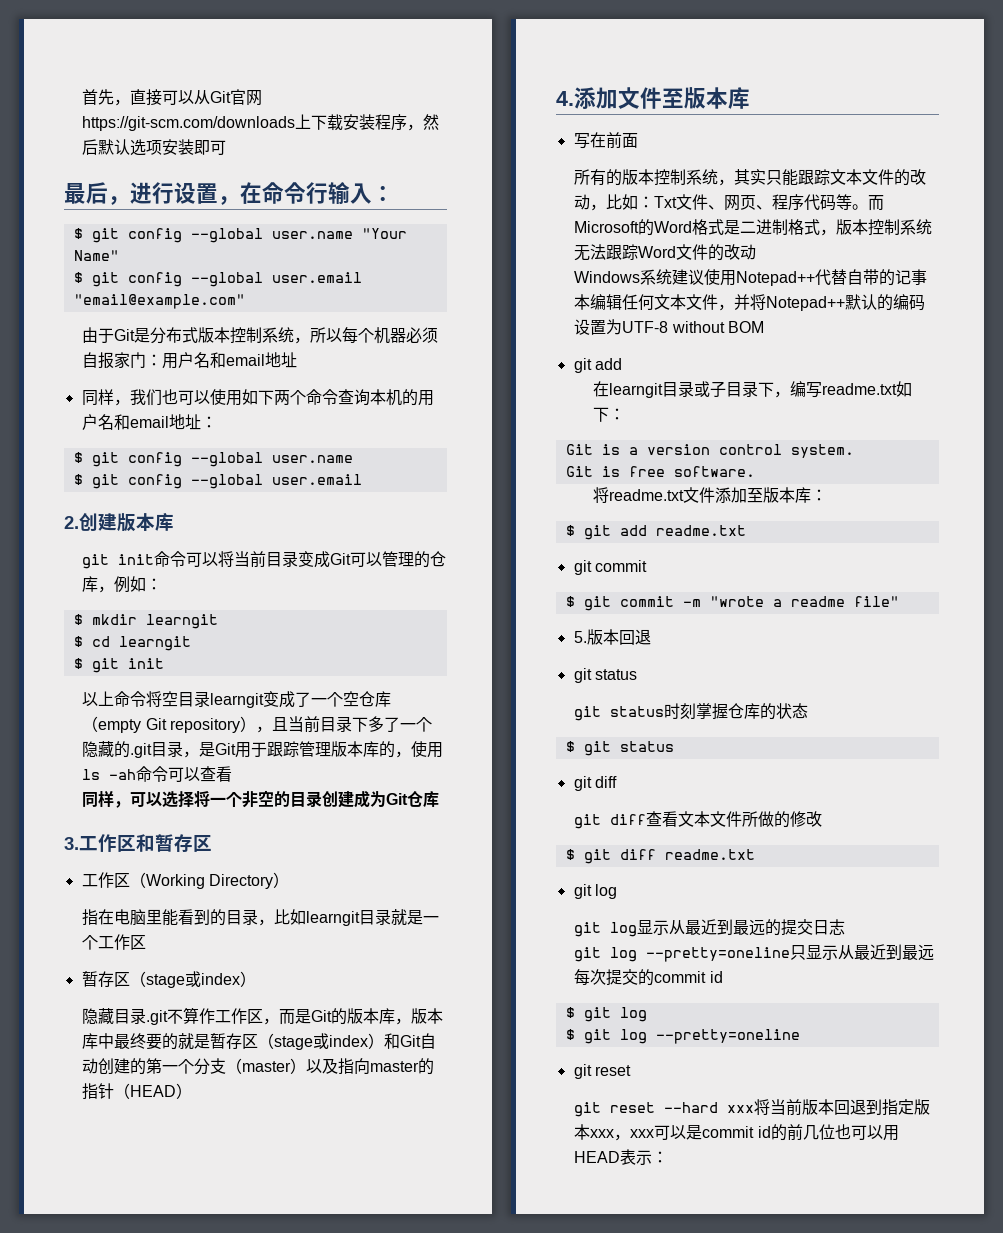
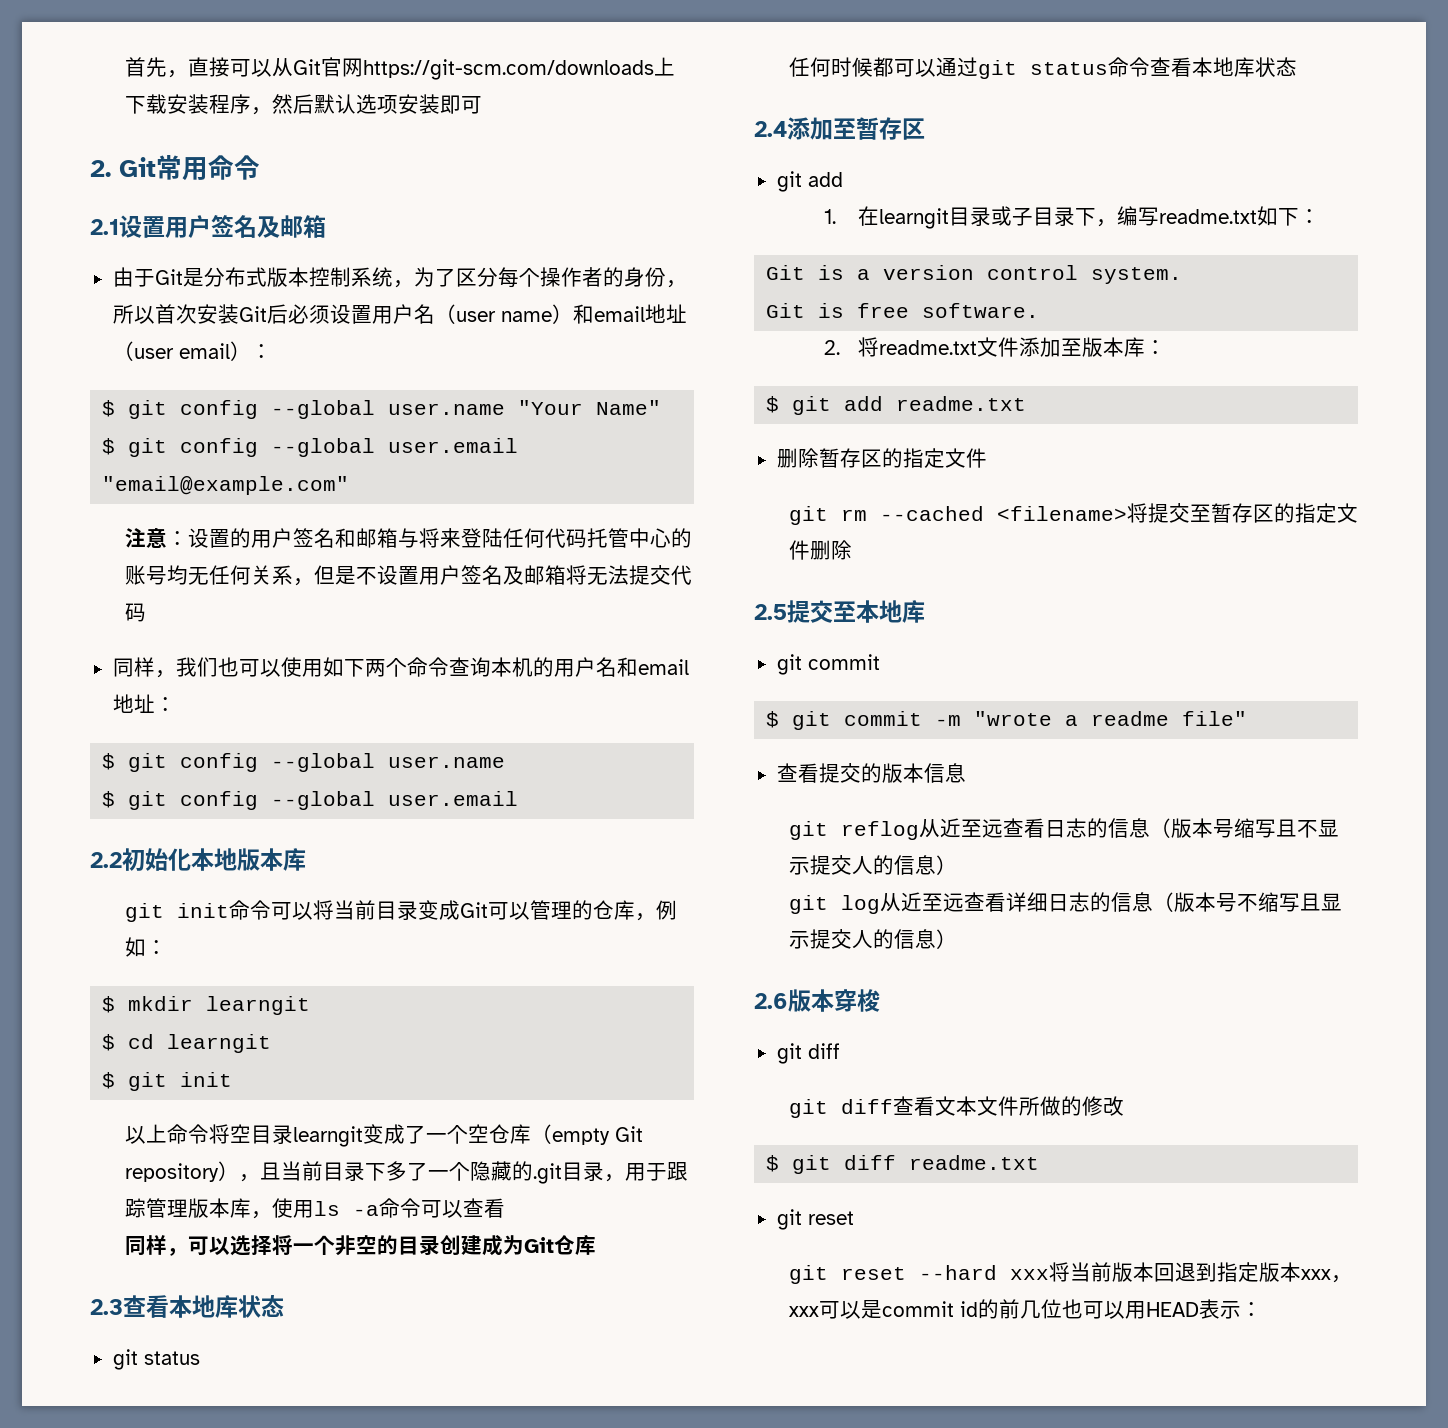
- 最后，进行设置，在命令行输入：
+ 2. Git常用命令
+ 2.1设置用户签名及邮箱
+ 由于Git是分布式版本控制系统，为了区分每个操作者的身份，所以首次安装Git后必须设置用户名（user name）和email地址（user email）：
- 由于Git是分布式版本控制系统，所以每个机器必须自报家门：用户名和email地址
+ 注意：设置的用户签名和邮箱与将来登陆任何代码托管中心的账号均无任何关系，但是不设置用户签名及邮箱将无法提交代码
- 2.创建版本库
+ 2.2初始化本地版本库
- 以上命令将空目录learngit变成了一个空仓库（empty Git repository），且当前目录下多了一个隐藏的.git目录，是Git用于跟踪管理版本库的，使用ls -ah命令可以查看
+ 以上命令将空目录learngit变成了一个空仓库（empty Git repository），且当前目录下多了一个隐藏的.git目录，用于跟踪管理版本库，使用ls -a命令可以查看
- 3.工作区和暂存区
- 工作区（Working Directory）
- 指在电脑里能看到的目录，比如learngit目录就是一个工作区
- 暂存区（stage或index）
- 隐藏目录.git不算作工作区，而是Git的版本库，版本库中最终要的就是暂存区（stage或index）和Git自动创建的第一个分支（master）以及指向master的指针（HEAD）
- 4.添加文件至版本库
- 写在前面
- 所有的版本控制系统，其实只能跟踪文本文件的改动，比如：Txt文件、网页、程序代码等。而Microsoft的Word格式是二进制格式，版本控制系统无法跟踪Word文件的改动
- Windows系统建议使用Notepad++代替自带的记事本编辑任何文本文件，并将Notepad++默认的编码设置为UTF-8 without BOM
+ 2.3查看本地库状态
+ git status
+ 任何时候都可以通过git status命令查看本地库状态
+ 2.4添加至暂存区
- 在learngit目录或子目录下，编写readme.txt如下：
+ 1.在learngit目录或子目录下，编写readme.txt如下：
- 将readme.txt文件添加至版本库：
+ 2.将readme.txt文件添加至版本库：
+ 删除暂存区的指定文件
+ git rm --cached <filename>将提交至暂存区的指定文件删除
+ 2.5提交至本地库
- 5.版本回退
- git status
- git status时刻掌握仓库的状态
- $ git status
+ 查看提交的版本信息
+ git reflog从近至远查看日志的信息（版本号缩写且不显示提交人的信息）
+ git log从近至远查看详细日志的信息（版本号不缩写且显示提交人的信息）
+ 2.6版本穿梭
  $ git diff readme.txt
- git log
- git log显示从最近到最远的提交日志
- git log --pretty=oneline只显示从最近到最远每次提交的commit id
- $ git log
- $ git log --pretty=oneline

